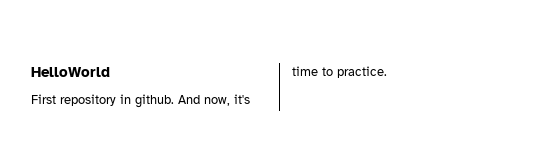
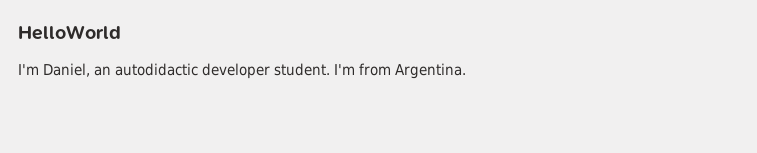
- First repository in github. And now, it's time to practice.
+ I'm Daniel, an autodidactic developer student. I'm from Argentina.

